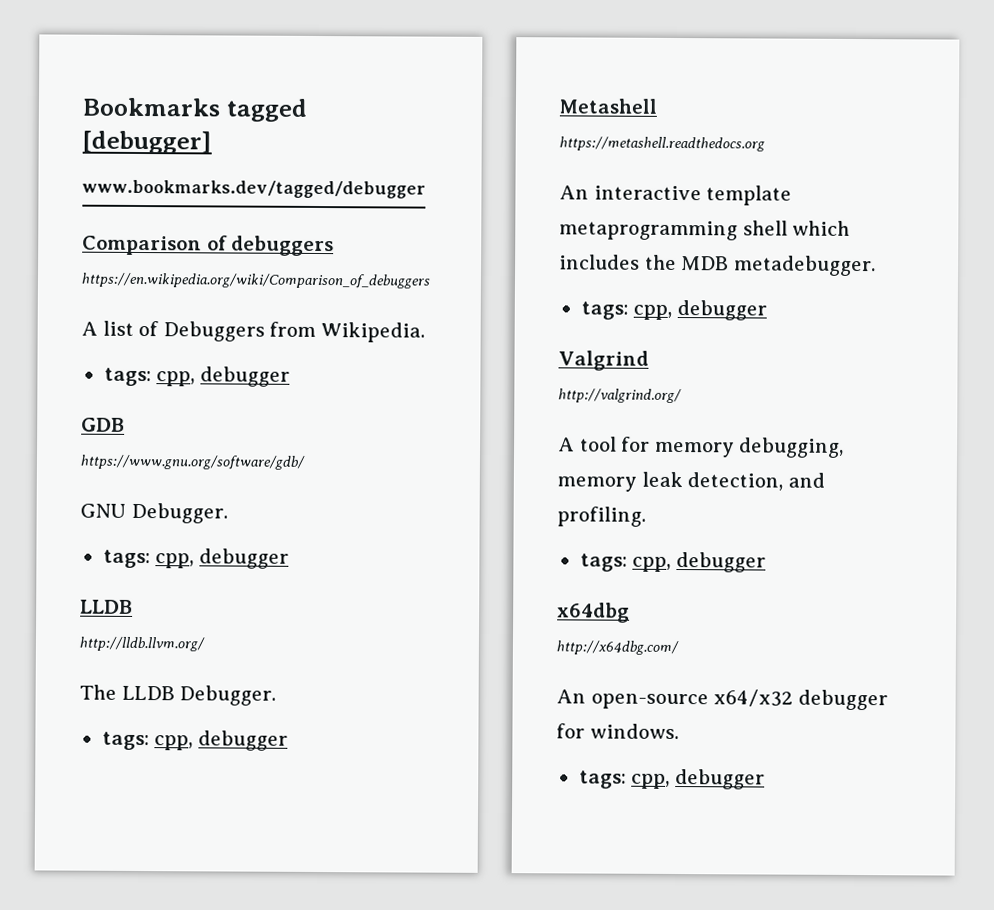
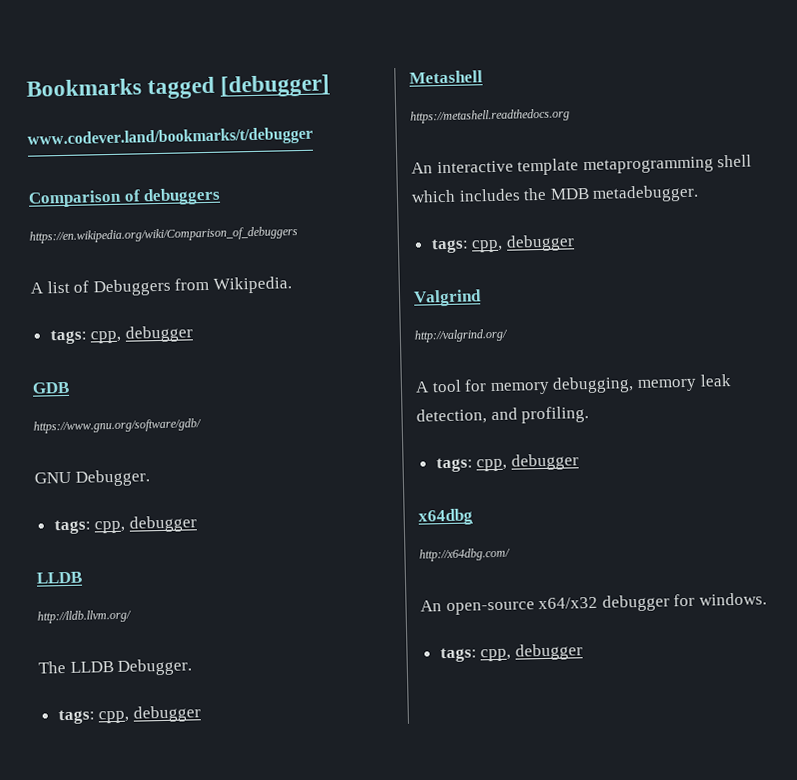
- www.bookmarks.dev/tagged/debugger
+ www.codever.land/bookmarks/t/debugger

